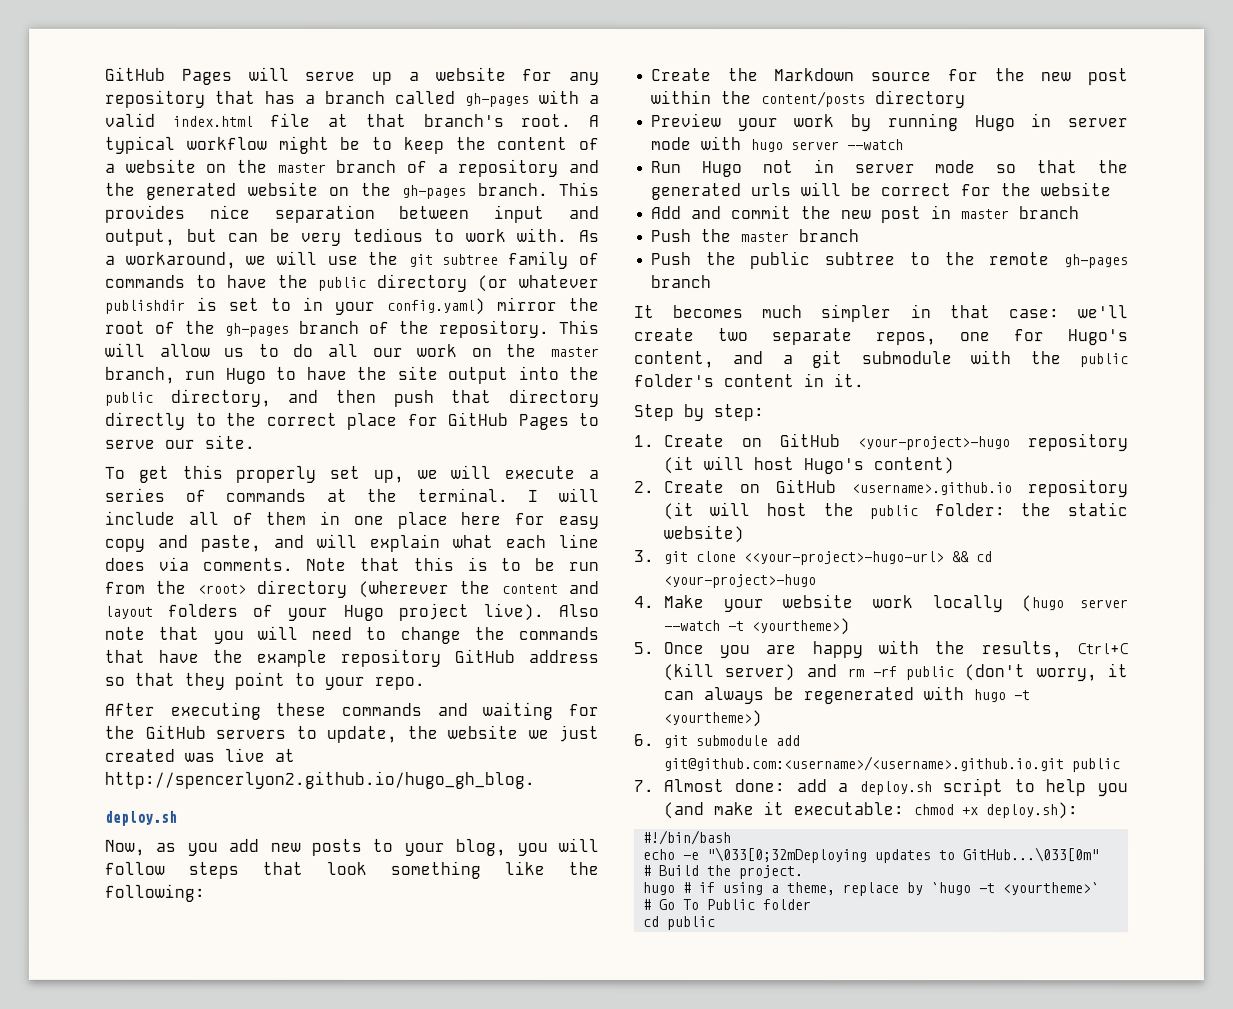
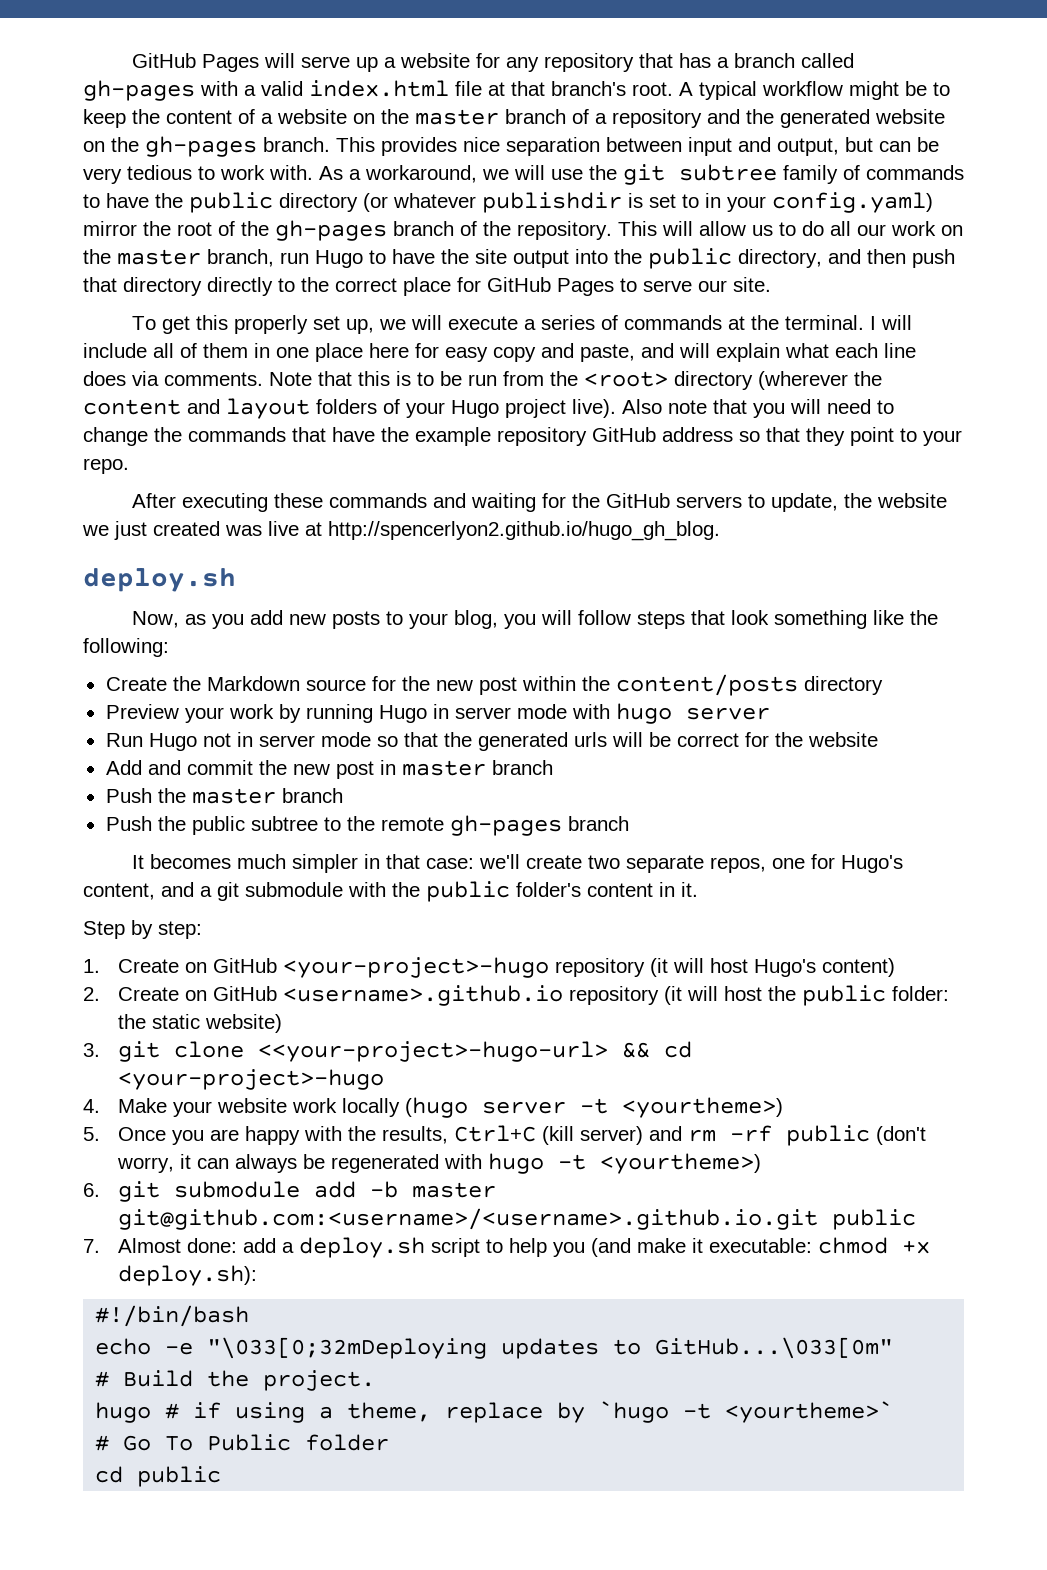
- Preview your work by running Hugo in server mode with hugo server --watch
+ Preview your work by running Hugo in server mode with hugo server
- 4. Make your website work locally (hugo server --watch -t <yourtheme>)
+ 4. Make your website work locally (hugo server -t <yourtheme>)
- 6. git submodule add git@github.com:<username>/<username>.github.io.git public
+ 6. git submodule add -b master git@github.com:<username>/<username>.github.io.git public

